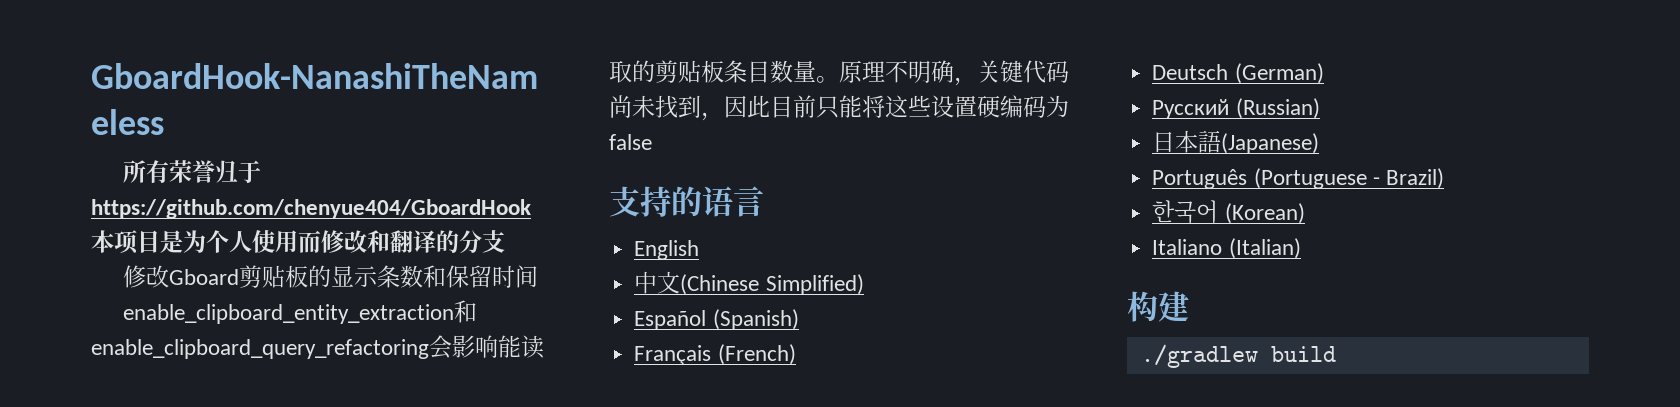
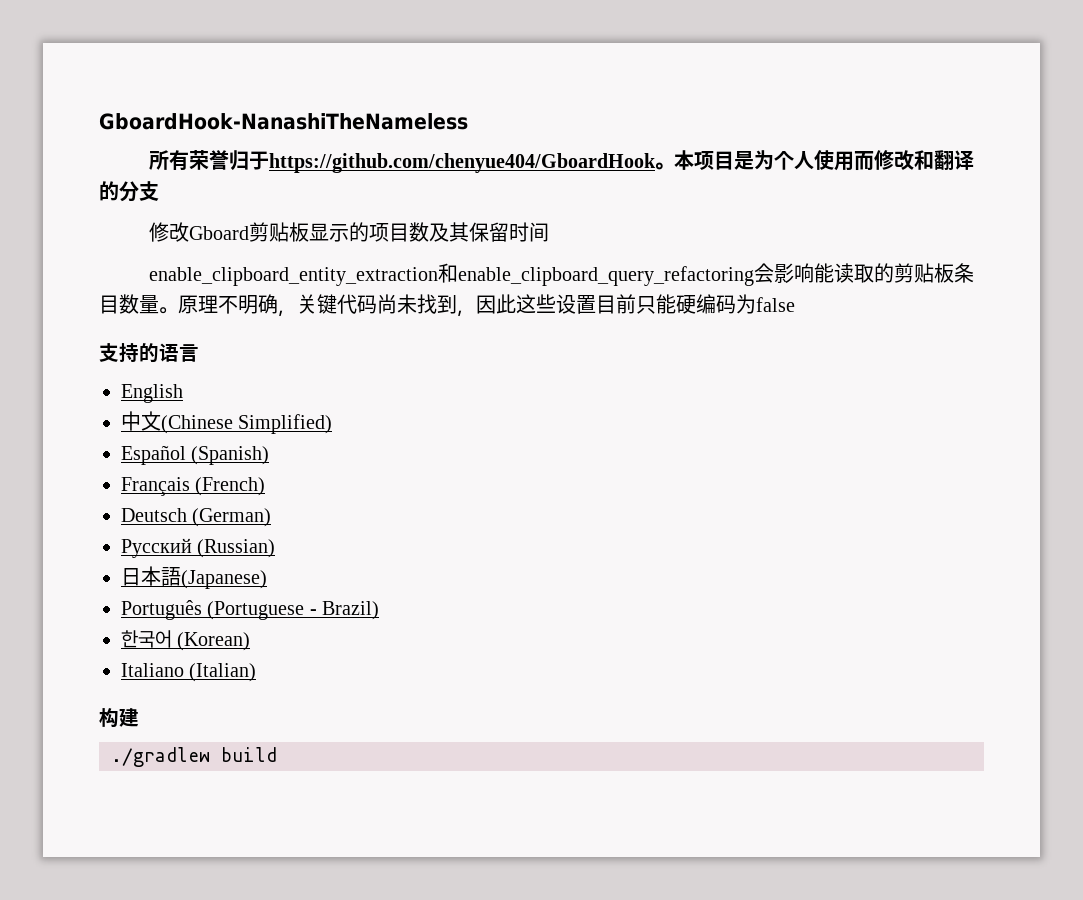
- 所有荣誉归于https://github.com/chenyue404/GboardHook本项目是为个人使用而修改和翻译的分支
+ 所有荣誉归于https://github.com/chenyue404/GboardHook。本项目是为个人使用而修改和翻译的分支
- 修改Gboard剪贴板的显示条数和保留时间
+ 修改Gboard剪贴板显示的项目数及其保留时间
- 原理不明确，关键代码尚未找到，因此目前只能将这些设置硬编码为false
+ 原理不明确，关键代码尚未找到，因此这些设置目前只能硬编码为false

